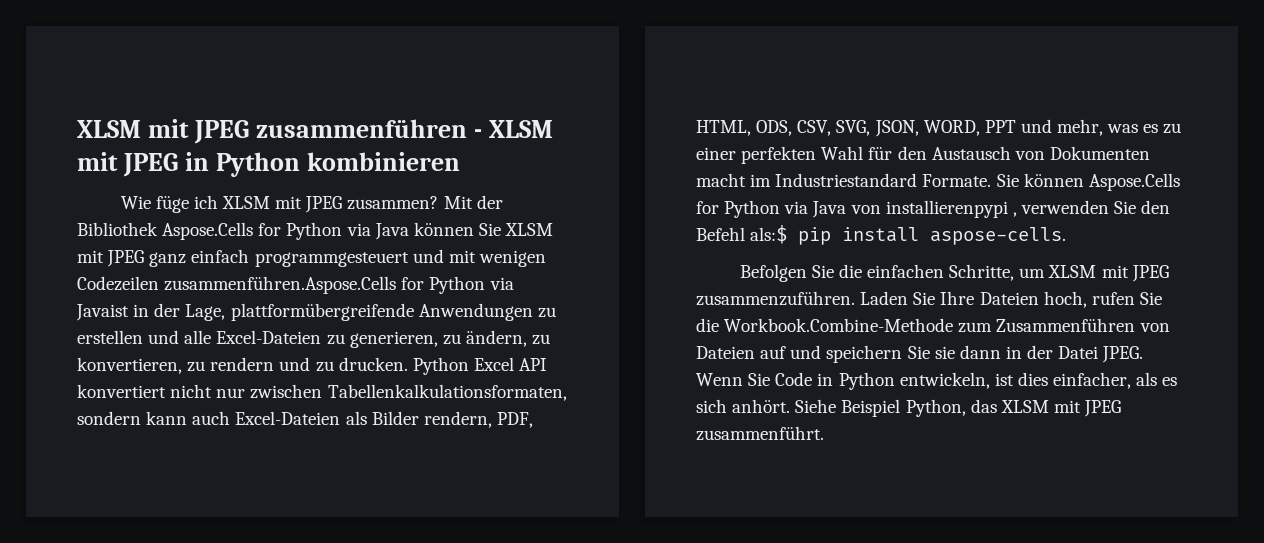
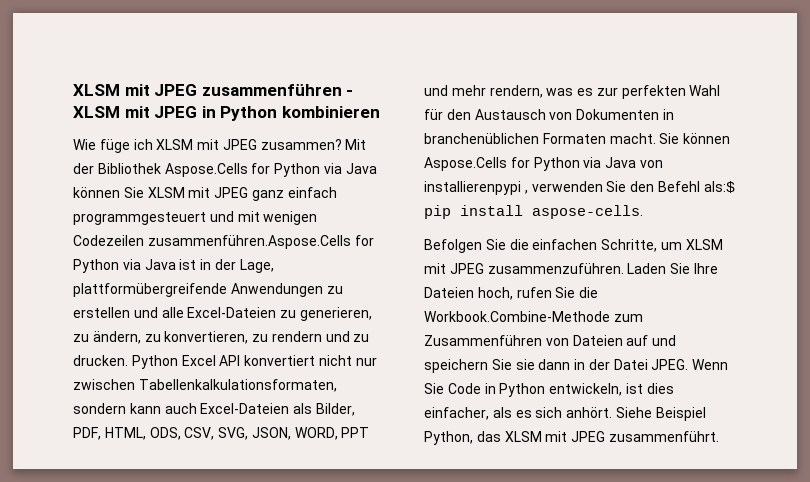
- Mit der Bibliothek Aspose.Cells for Python via Java können Sie XLSM mit JPEG ganz einfach programmgesteuert und mit wenigen Codezeilen zusammenführen.Aspose.Cells for Python via Javaist in der Lage, plattformübergreifende Anwendungen zu erstellen und alle Excel-Dateien zu generieren, zu ändern, zu konvertieren, zu rendern und zu drucken.
+ Mit der Bibliothek Aspose.Cells for Python via Java können Sie XLSM mit JPEG ganz einfach programmgesteuert und mit wenigen Codezeilen zusammenführen.Aspose.Cells for Python via Java ist in der Lage, plattformübergreifende Anwendungen zu erstellen und alle Excel-Dateien zu generieren, zu ändern, zu konvertieren, zu rendern und zu drucken.
- Python Excel API konvertiert nicht nur zwischen Tabellenkalkulationsformaten, sondern kann auch Excel-Dateien als Bilder rendern, PDF, HTML, ODS, CSV, SVG, JSON, WORD, PPT und mehr, was es zu einer perfekten Wahl für den Austausch von Dokumenten macht im Industriestandard Formate.
+ Python Excel API konvertiert nicht nur zwischen Tabellenkalkulationsformaten, sondern kann auch Excel-Dateien als Bilder, PDF, HTML, ODS, CSV, SVG, JSON, WORD, PPT und mehr rendern, was es zur perfekten Wahl für den Austausch von Dokumenten in branchenüblichen Formaten macht.

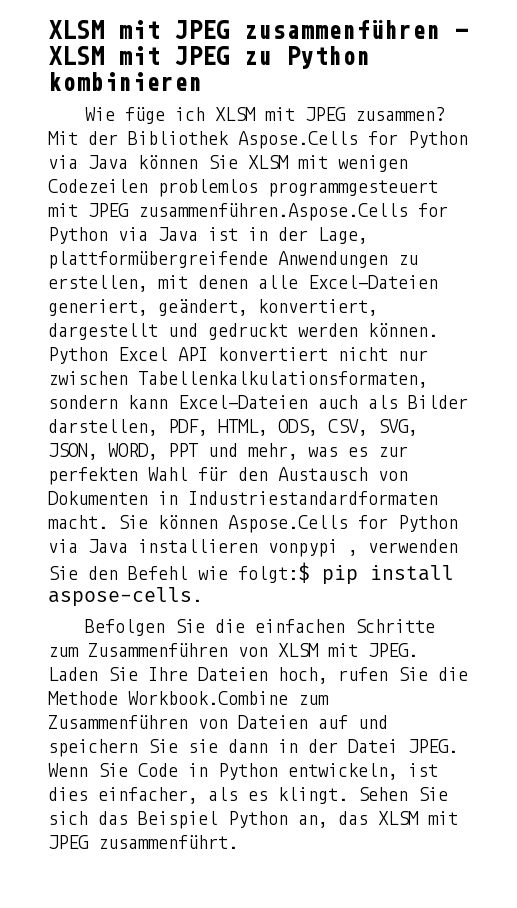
- XLSM mit JPEG zusammenführen - XLSM mit JPEG in Python kombinieren
+ XLSM mit JPEG zusammenführen - XLSM mit JPEG zu Python kombinieren
- Mit der Bibliothek Aspose.Cells for Python via Java können Sie XLSM mit JPEG ganz einfach programmgesteuert und mit wenigen Codezeilen zusammenführen.Aspose.Cells for Python via Java ist in der Lage, plattformübergreifende Anwendungen zu erstellen und alle Excel-Dateien zu generieren, zu ändern, zu konvertieren, zu rendern und zu drucken.
+ Mit der Bibliothek Aspose.Cells for Python via Java können Sie XLSM mit wenigen Codezeilen problemlos programmgesteuert mit JPEG zusammenführen.Aspose.Cells for Python via Java ist in der Lage, plattformübergreifende Anwendungen zu erstellen, mit denen alle Excel-Dateien generiert, geändert, konvertiert, dargestellt und gedruckt werden können.
- Python Excel API konvertiert nicht nur zwischen Tabellenkalkulationsformaten, sondern kann auch Excel-Dateien als Bilder, PDF, HTML, ODS, CSV, SVG, JSON, WORD, PPT und mehr rendern, was es zur perfekten Wahl für den Austausch von Dokumenten in branchenüblichen Formaten macht.
+ Python Excel API konvertiert nicht nur zwischen Tabellenkalkulationsformaten, sondern kann Excel-Dateien auch als Bilder darstellen, PDF, HTML, ODS, CSV, SVG, JSON, WORD, PPT und mehr, was es zur perfekten Wahl für den Austausch von Dokumenten in Industriestandardformaten macht.
- Sie können Aspose.Cells for Python via Java von installierenpypi , verwenden Sie den Befehl als:$ pip install aspose-cells.
+ Sie können Aspose.Cells for Python via Java installieren vonpypi , verwenden Sie den Befehl wie folgt:$ pip install aspose-cells.
- Befolgen Sie die einfachen Schritte, um XLSM mit JPEG zusammenzuführen.
+ Befolgen Sie die einfachen Schritte zum Zusammenführen von XLSM mit JPEG.
- Laden Sie Ihre Dateien hoch, rufen Sie die Workbook.Combine-Methode zum Zusammenführen von Dateien auf und speichern Sie sie dann in der Datei JPEG.
+ Laden Sie Ihre Dateien hoch, rufen Sie die Methode Workbook.Combine zum Zusammenführen von Dateien auf und speichern Sie sie dann in der Datei JPEG.
- Wenn Sie Code in Python entwickeln, ist dies einfacher, als es sich anhört. Siehe Beispiel Python, das XLSM mit JPEG zusammenführt.
+ Wenn Sie Code in Python entwickeln, ist dies einfacher, als es klingt. Sehen Sie sich das Beispiel Python an, das XLSM mit JPEG zusammenführt.

